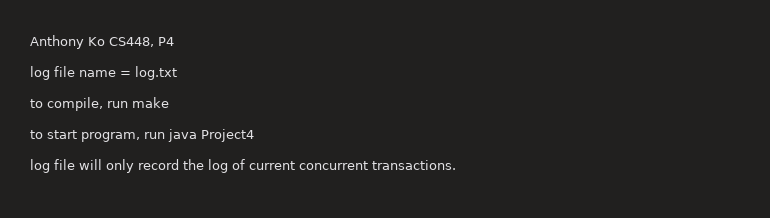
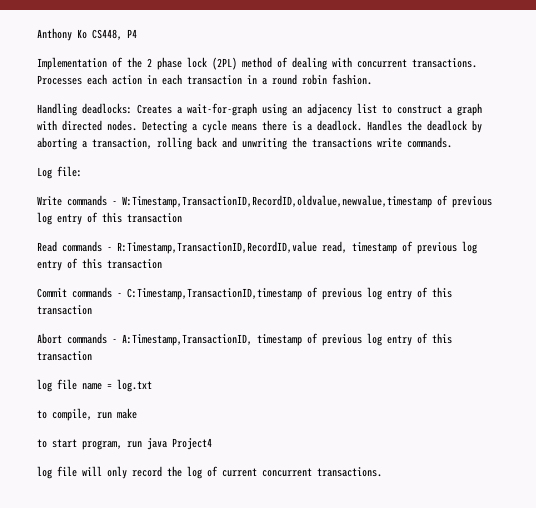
+ Implementation of the 2 phase lock (2PL) method of dealing with concurrent transactions. Processes each action in each transaction in a round robin fashion.
+ Handling deadlocks: Creates a wait-for-graph using an adjacency list to construct a graph with directed nodes. Detecting a cycle means there is a deadlock. Handles the deadlock by aborting a transaction, rolling back and unwriting the transactions write commands.
+ Log file:
+ Write commands - W:Timestamp,TransactionID,RecordID,oldvalue,newvalue,timestamp of previous log entry of this transaction
+ Read commands - R:Timestamp,TransactionID,RecordID,value read, timestamp of previous log entry of this transaction
+ Commit commands - C:Timestamp,TransactionID,timestamp of previous log entry of this transaction
+ Abort commands - A:Timestamp,TransactionID, timestamp of previous log entry of this transaction

